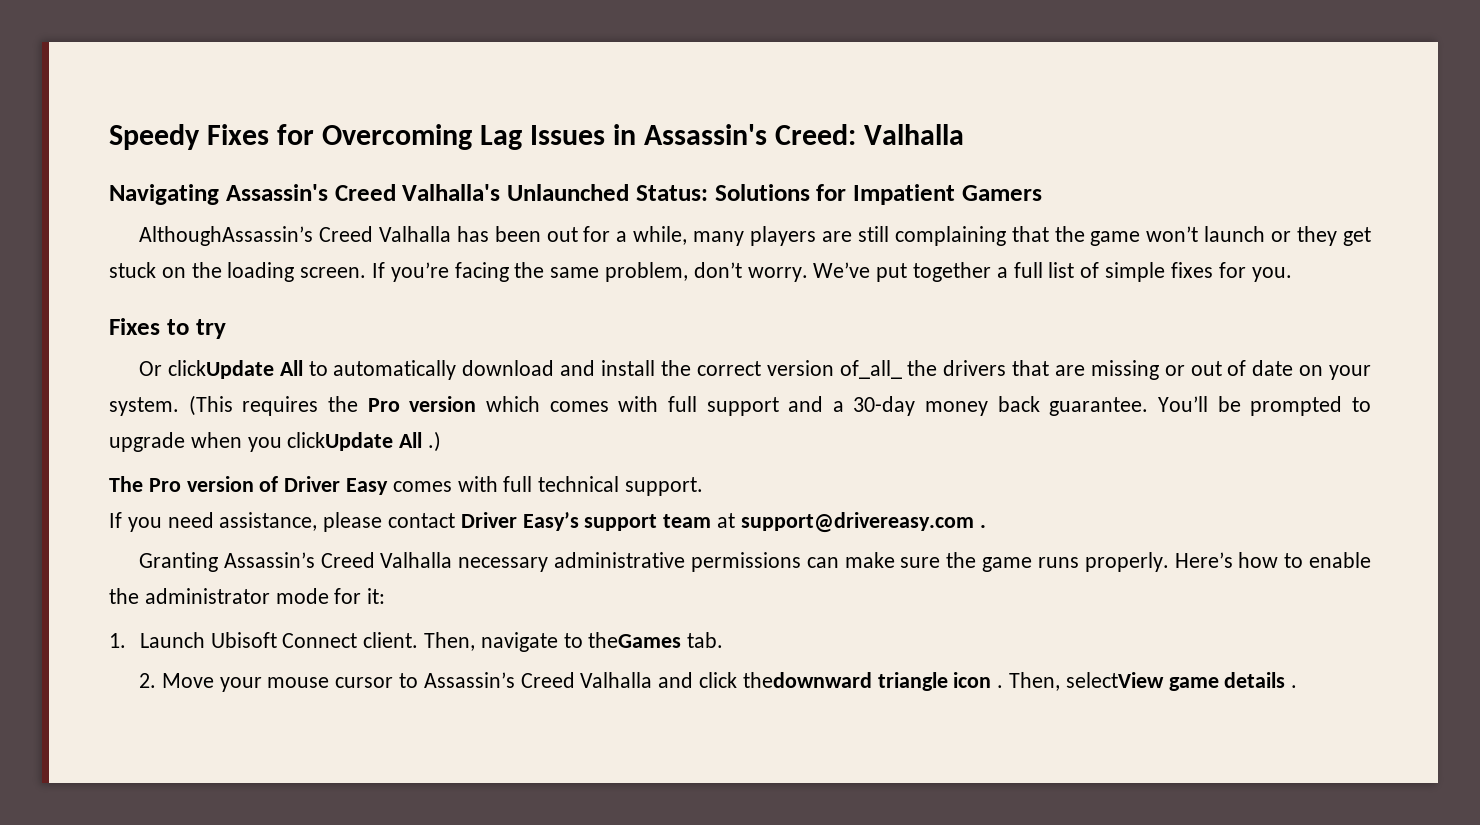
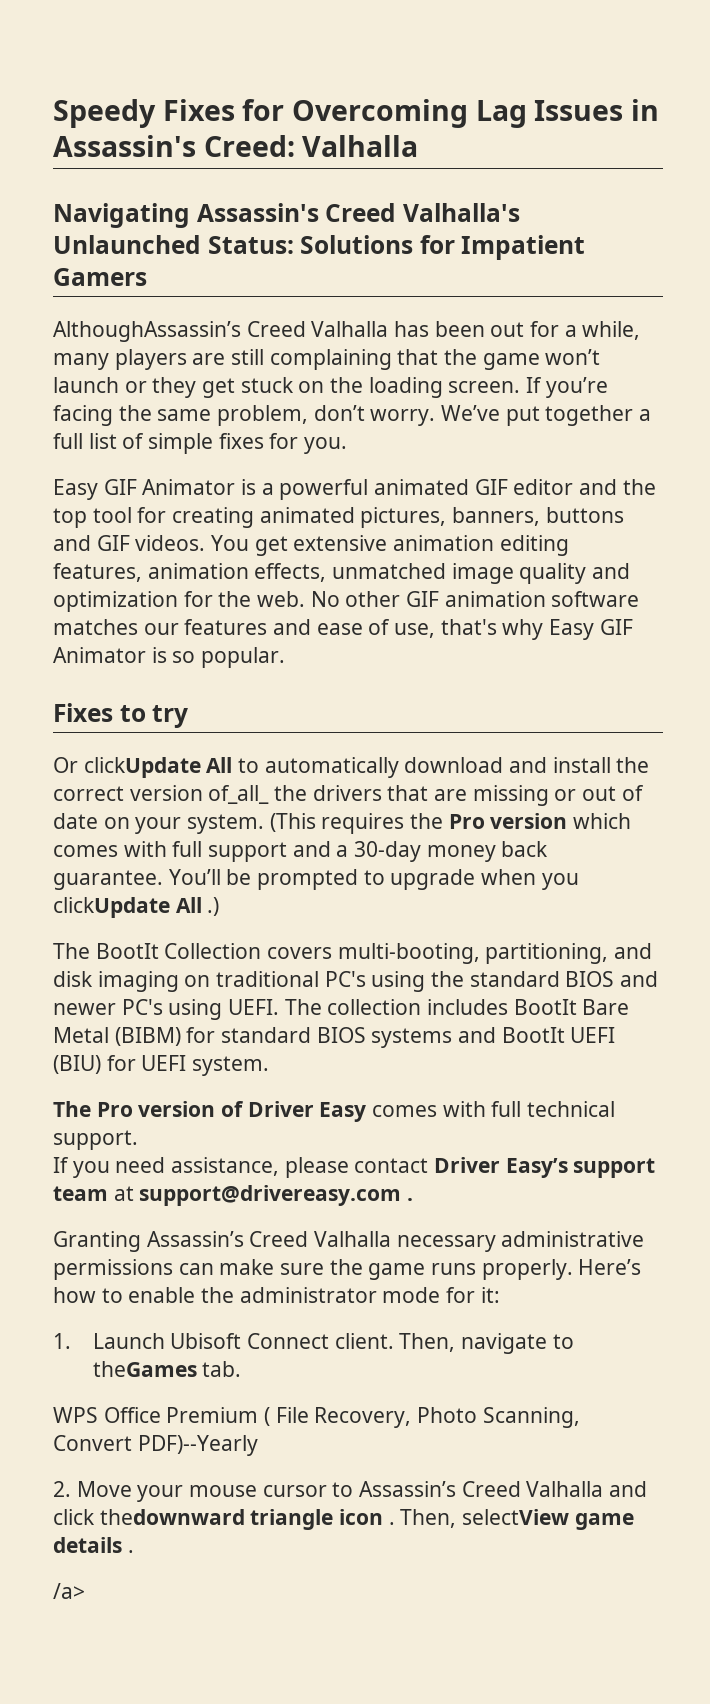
+ Easy GIF Animator is a powerful animated GIF editor and the top tool for creating animated pictures, banners, buttons and GIF videos. You get extensive animation editing features, animation effects, unmatched image quality and optimization for the web. No other GIF animation software matches our features and ease of use, that's why Easy GIF Animator is so popular.
+ The BootIt Collection covers multi-booting, partitioning, and disk imaging on traditional PC's using the standard BIOS and newer PC's using UEFI. The collection includes BootIt Bare Metal (BIBM) for standard BIOS systems and BootIt UEFI (BIU) for UEFI system.
+ WPS Office Premium ( File Recovery, Photo Scanning, Convert PDF)--Yearly
+ /a>

